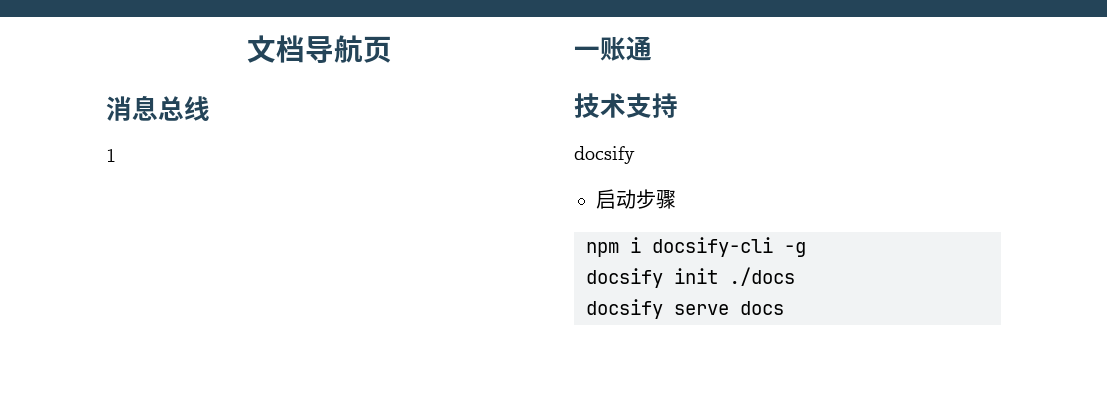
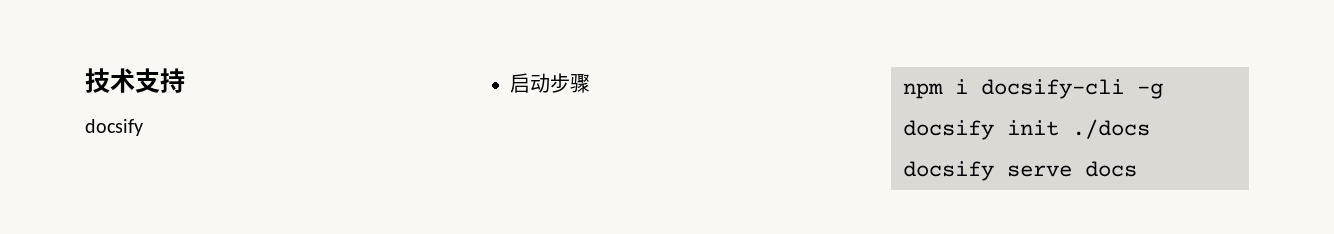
- 文档导航页
- 消息总线
- 1
- 一账通

